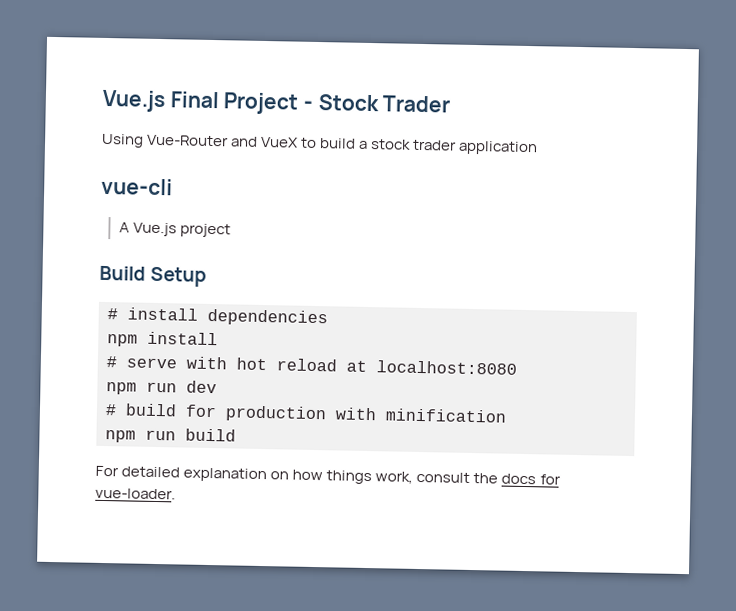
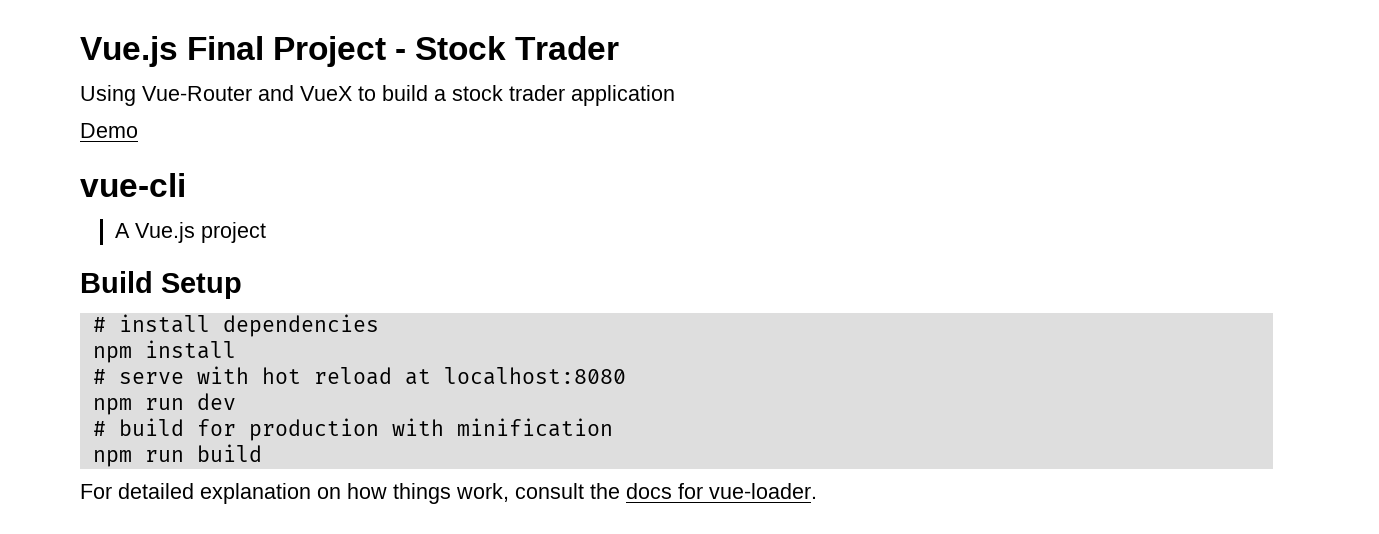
+ Demo

